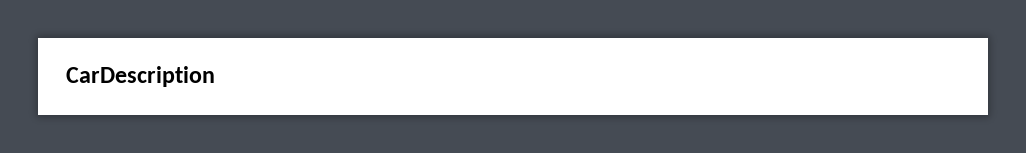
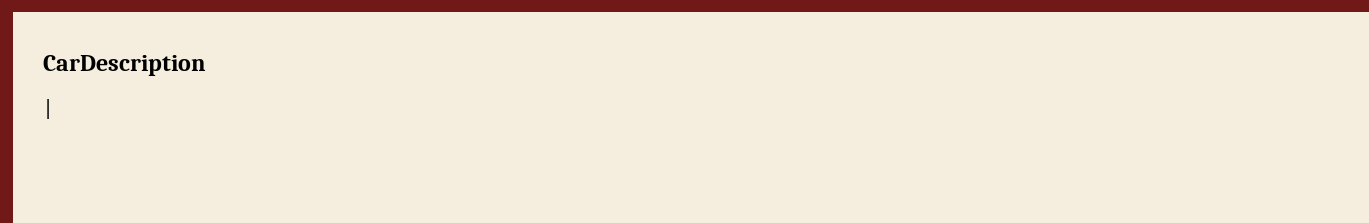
+ |

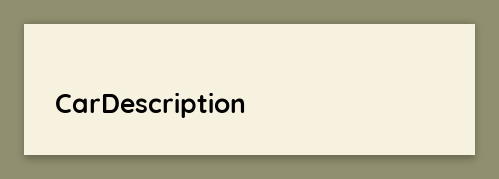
- |

